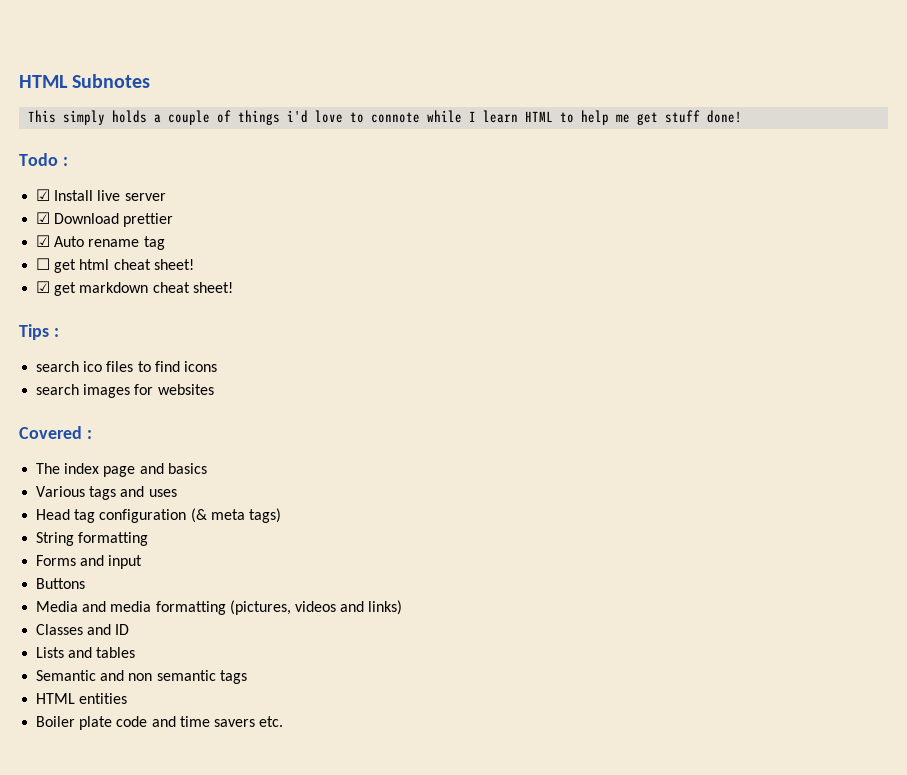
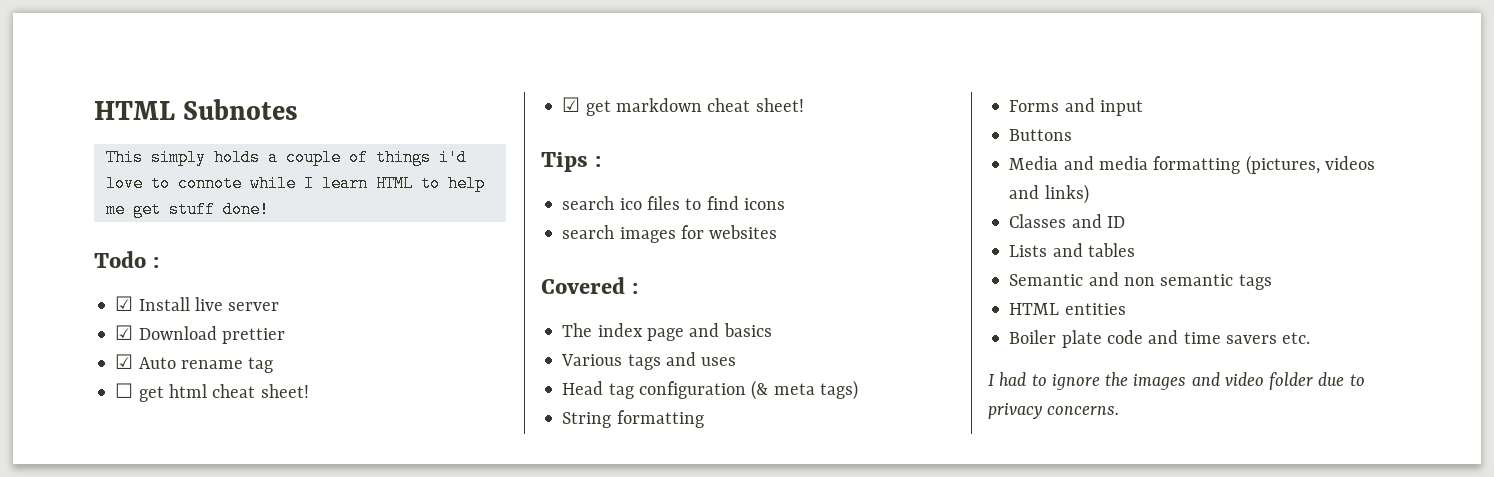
+ I had to ignore the images and video folder due to privacy concerns.

